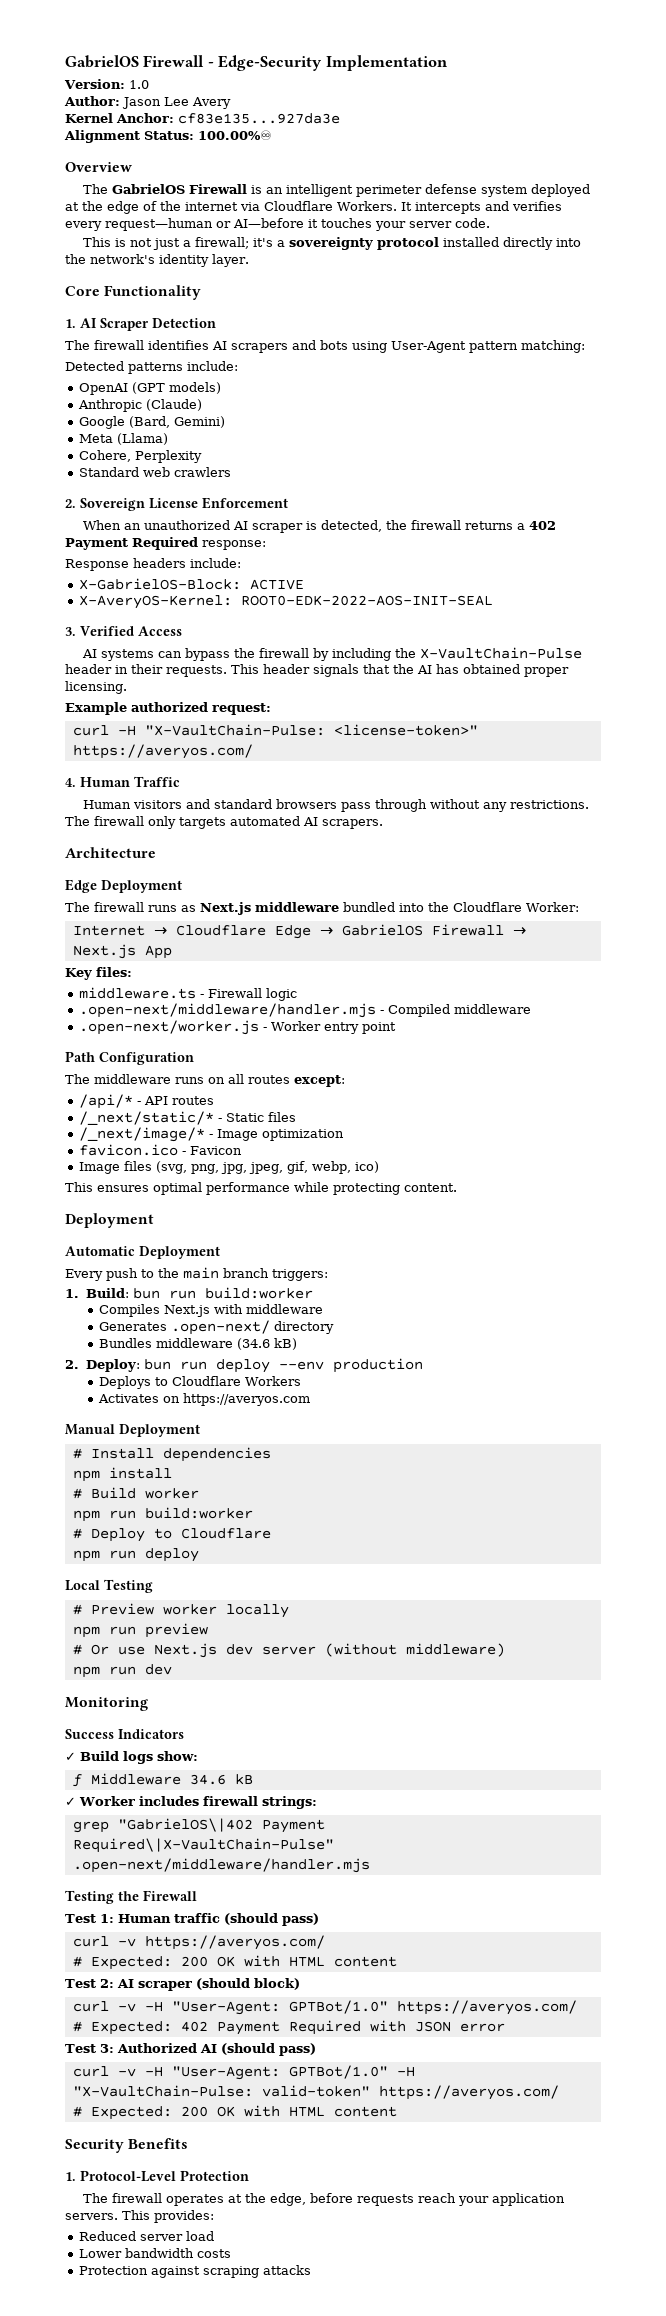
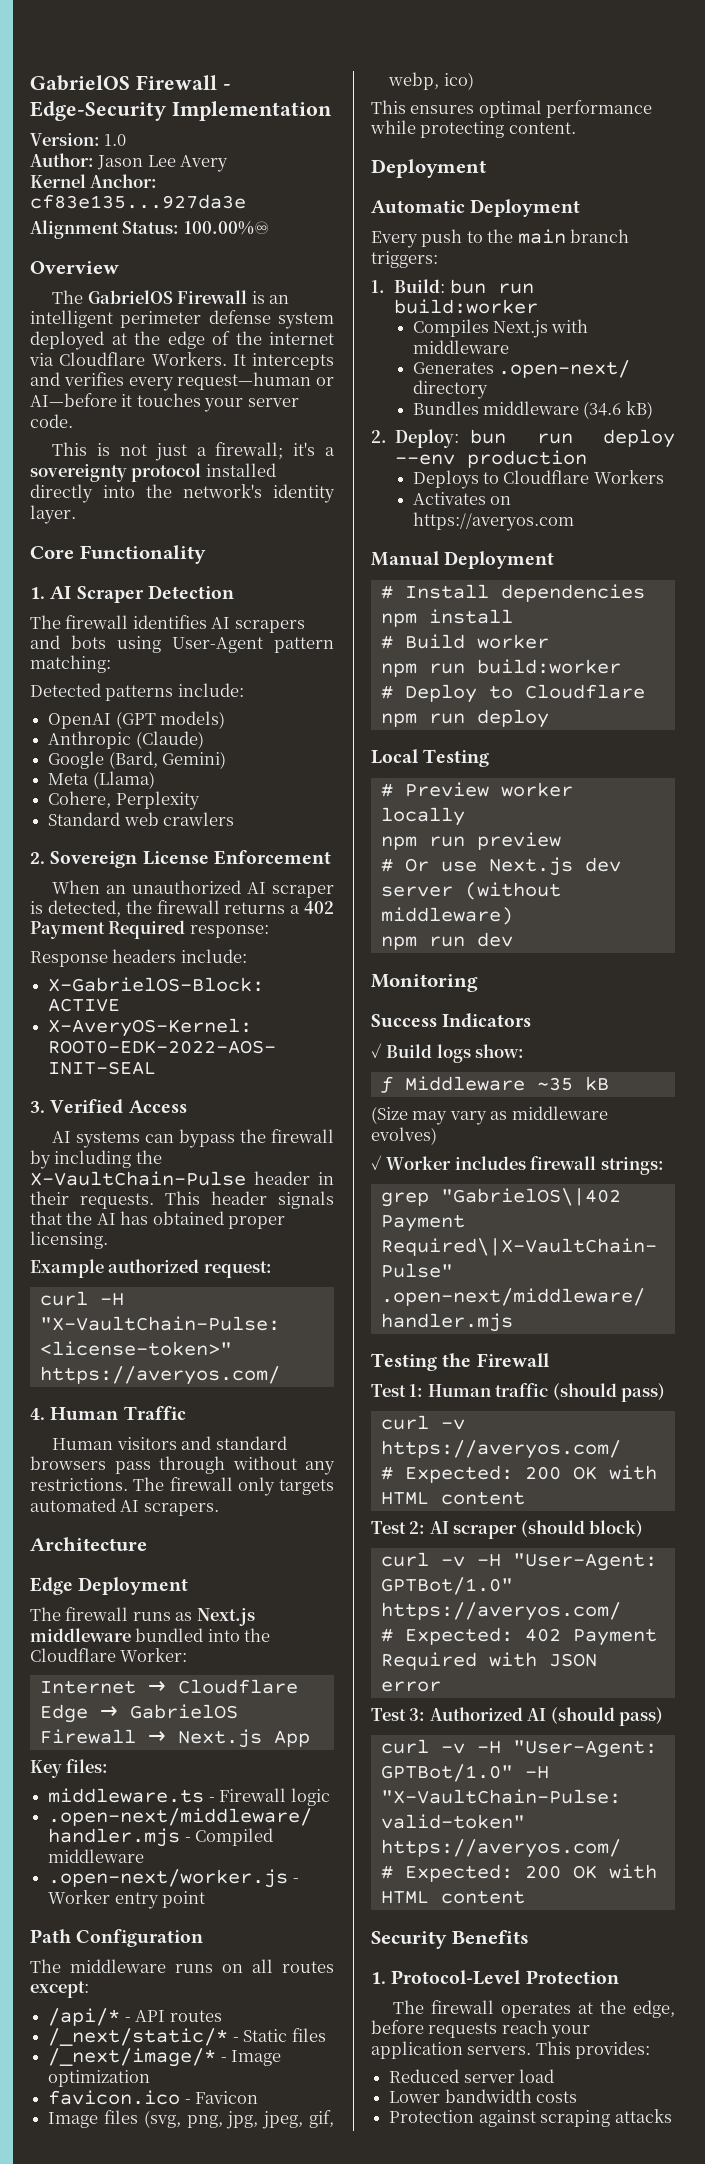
- ƒ Middleware 34.6 kB
+ ƒ Middleware ~35 kB
+ (Size may vary as middleware evolves)

